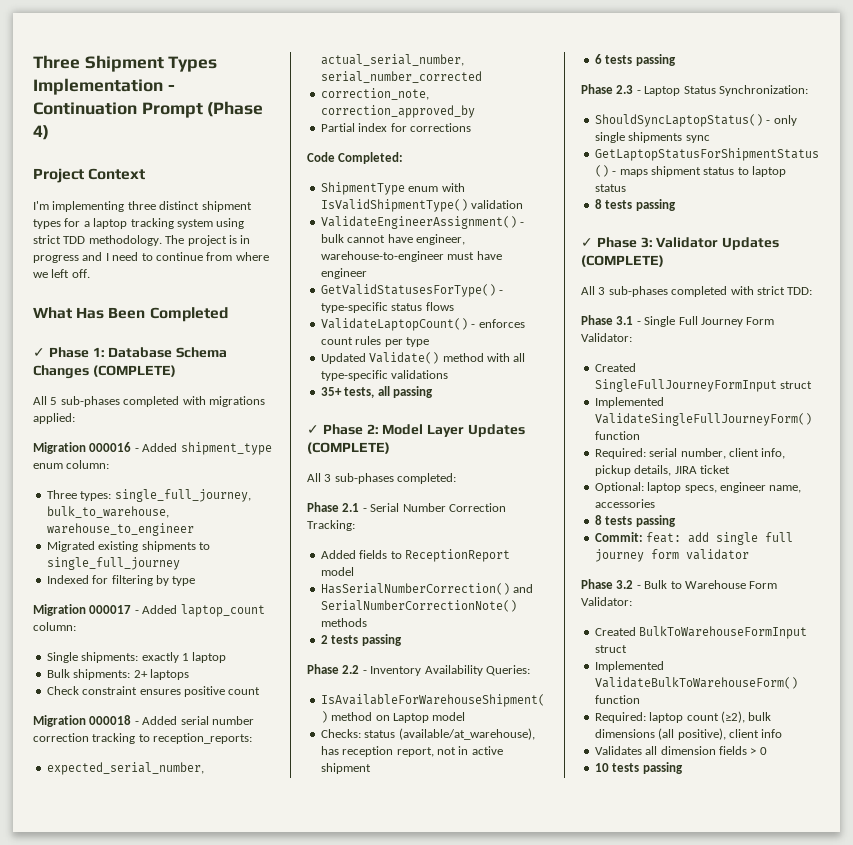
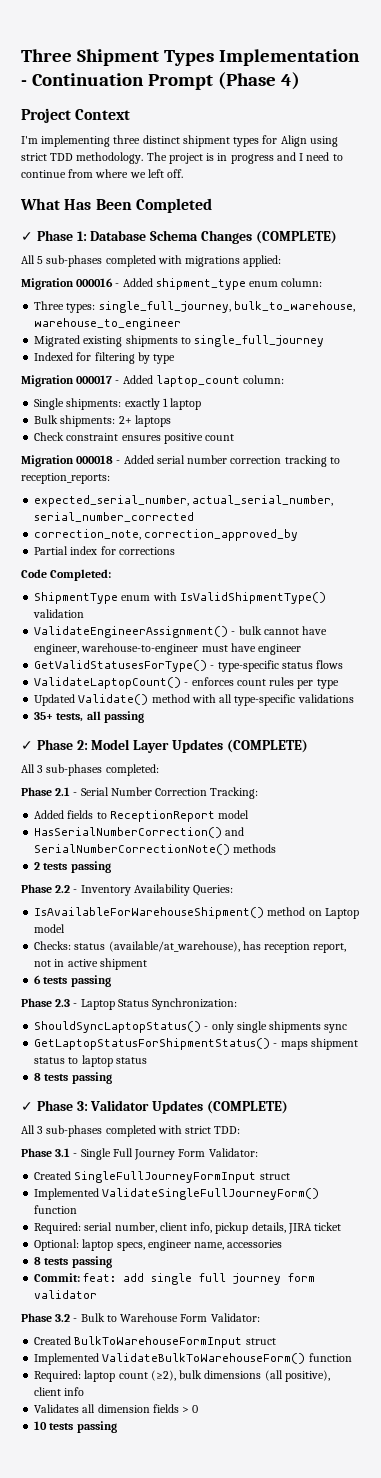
- I'm implementing three distinct shipment types for a laptop tracking system using strict TDD methodology.
+ I'm implementing three distinct shipment types for Align using strict TDD methodology.

